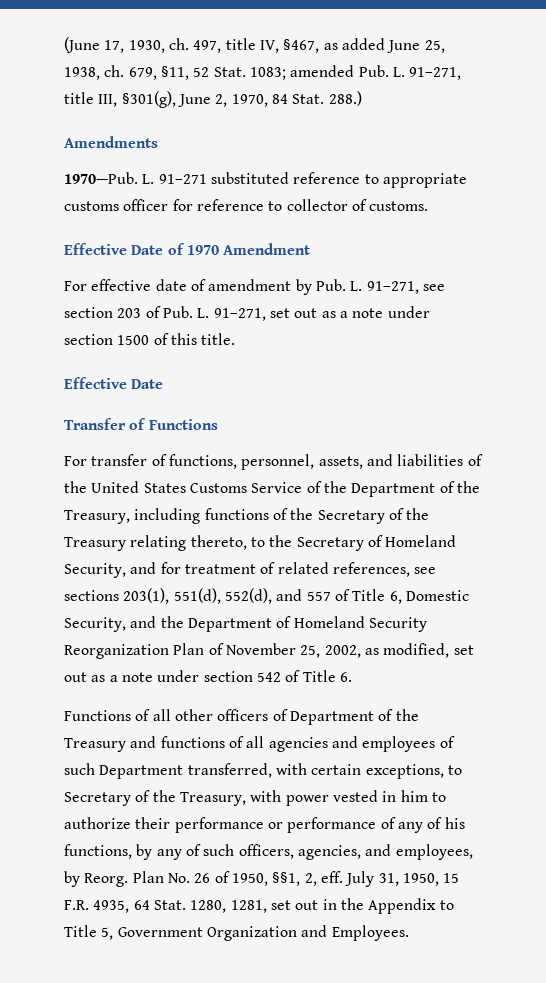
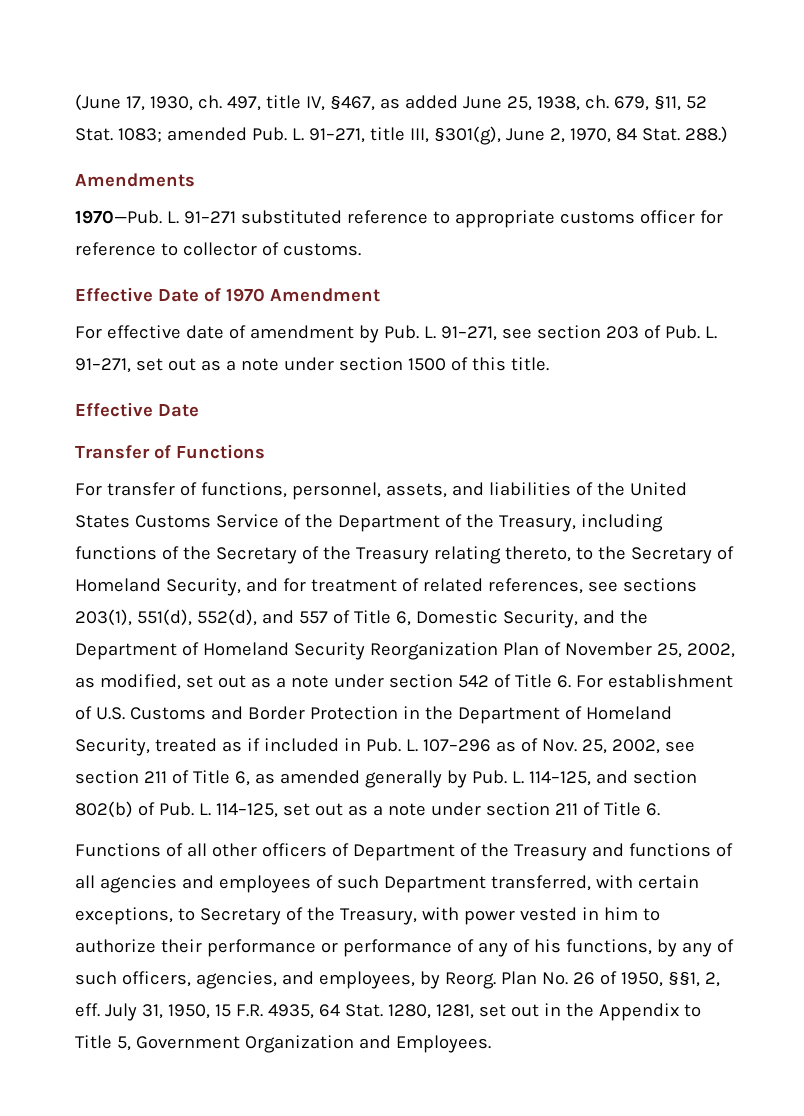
- For transfer of functions, personnel, assets, and liabilities of the United States Customs Service of the Department of the Treasury, including functions of the Secretary of the Treasury relating thereto, to the Secretary of Homeland Security, and for treatment of related references, see sections 203(1), 551(d), 552(d), and 557 of Title 6, Domestic Security, and the Department of Homeland Security Reorganization Plan of November 25, 2002, as modified, set out as a note under section 542 of Title 6.
+ For transfer of functions, personnel, assets, and liabilities of the United States Customs Service of the Department of the Treasury, including functions of the Secretary of the Treasury relating thereto, to the Secretary of Homeland Security, and for treatment of related references, see sections 203(1), 551(d), 552(d), and 557 of Title 6, Domestic Security, and the Department of Homeland Security Reorganization Plan of November 25, 2002, as modified, set out as a note under section 542 of Title 6. For establishment of U.S. Customs and Border Protection in the Department of Homeland Security, treated as if included in Pub. L. 107–296 as of Nov. 25, 2002, see section 211 of Title 6, as amended generally by Pub. L. 114–125, and section 802(b) of Pub. L. 114–125, set out as a note under section 211 of Title 6.

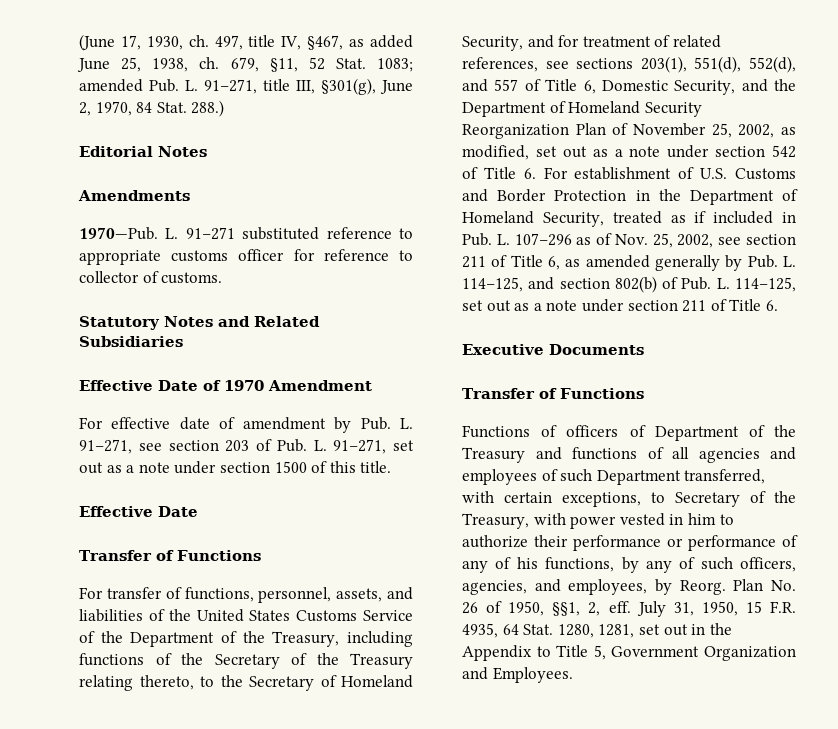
+ Editorial Notes
+ Statutory Notes and Related Subsidiaries
+ Executive Documents
+ Transfer of Functions
- Functions of all other officers of Department of the Treasury and functions of all agencies and employees of such Department transferred, with certain exceptions, to Secretary of the Treasury, with power vested in him to authorize their performance or performance of any of his functions, by any of such officers, agencies, and employees, by Reorg.
+ Functions of officers of Department of the Treasury and functions of all agencies and employees of such Department transferred, with certain exceptions, to Secretary of the Treasury, with power vested in him to authorize their performance or performance of any of his functions, by any of such officers, agencies, and employees, by Reorg.

